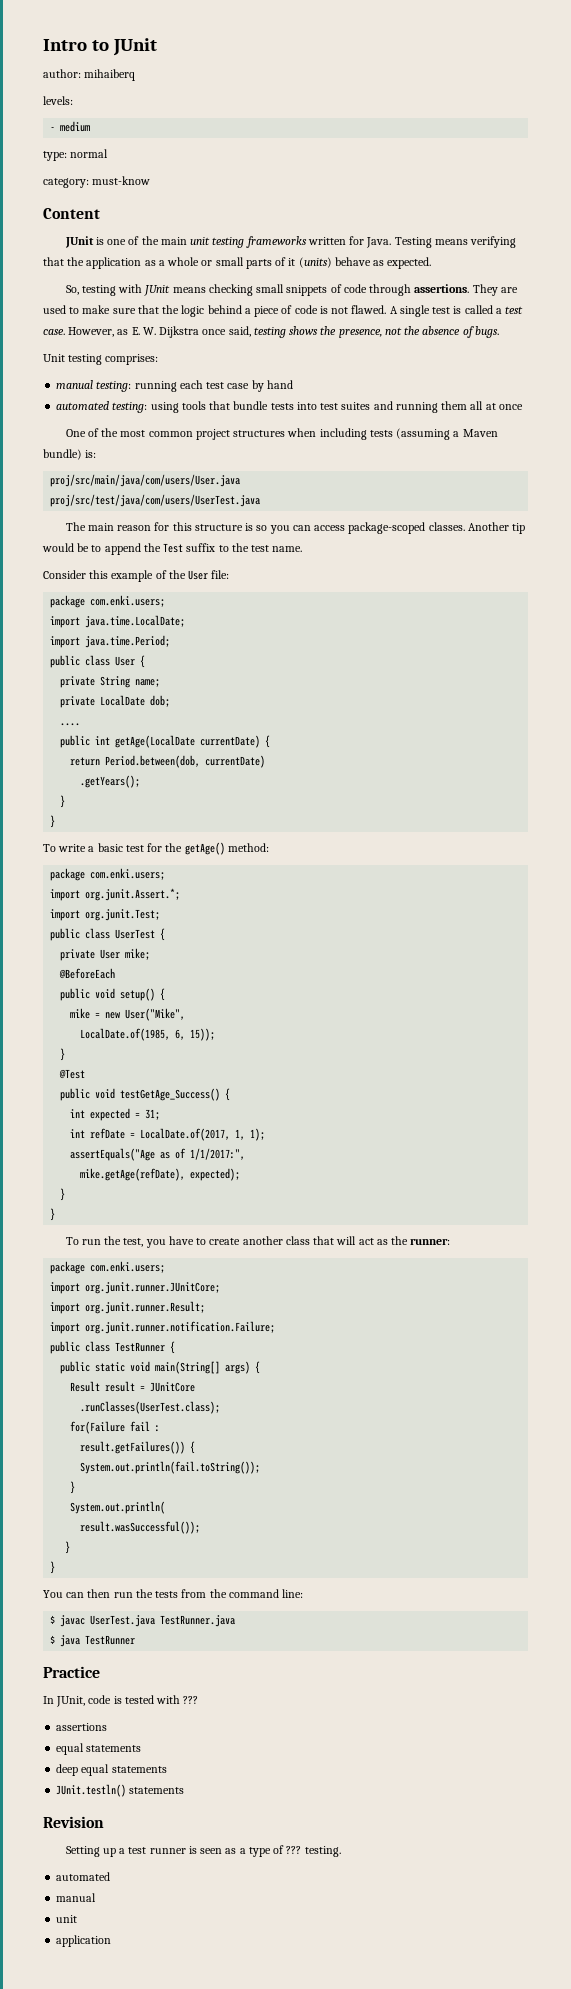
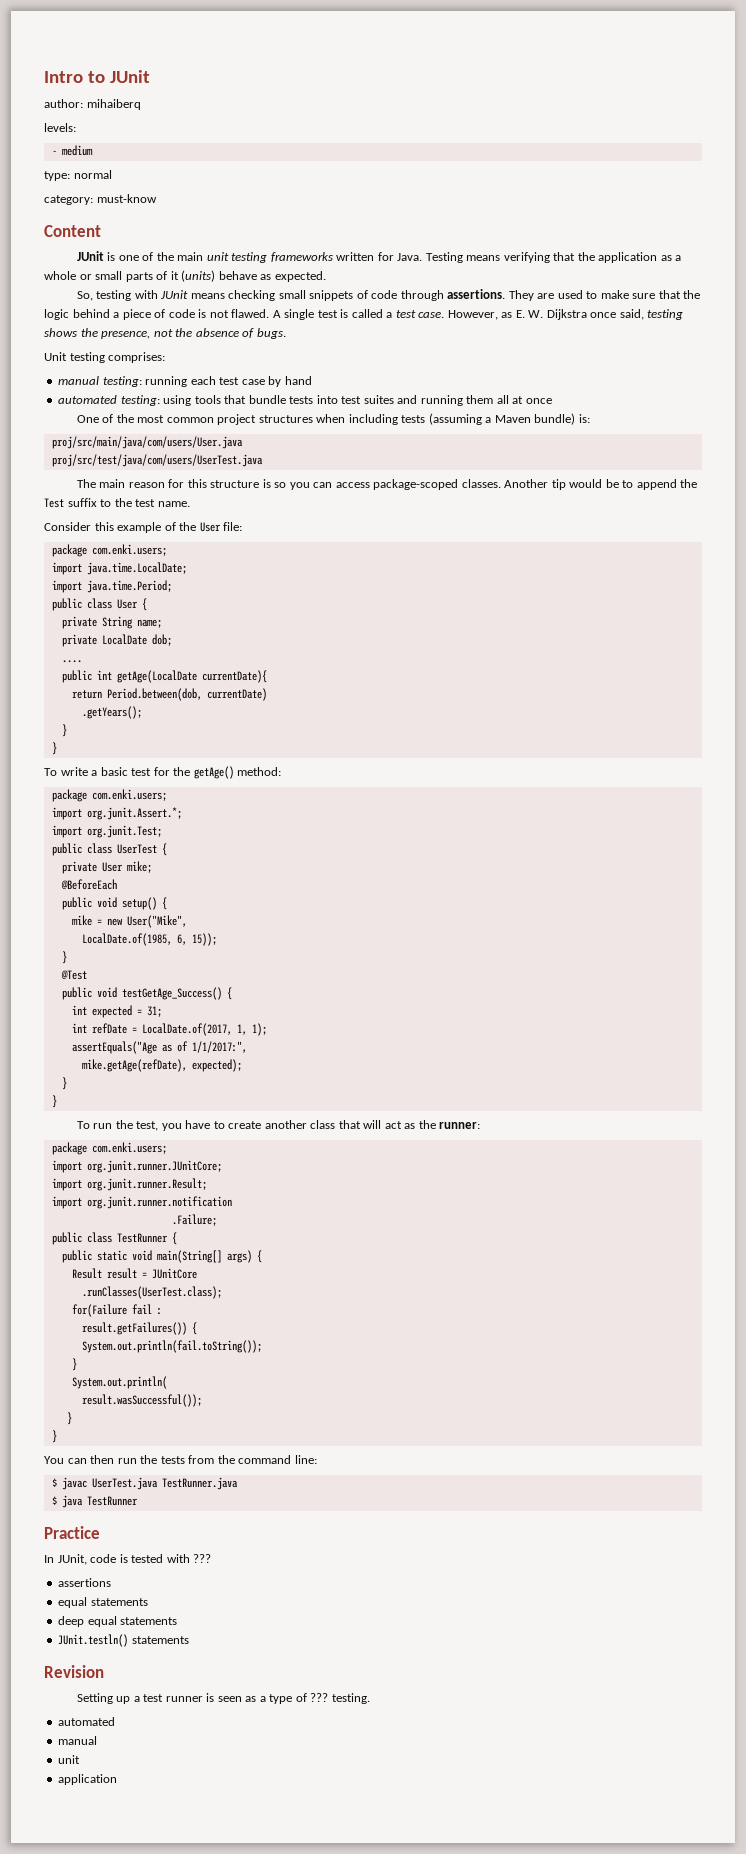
- public int getAge(LocalDate currentDate) {
+ public int getAge(LocalDate currentDate){
- import org.junit.runner.notification.Failure;
+ import org.junit.runner.notification
+ .Failure;

